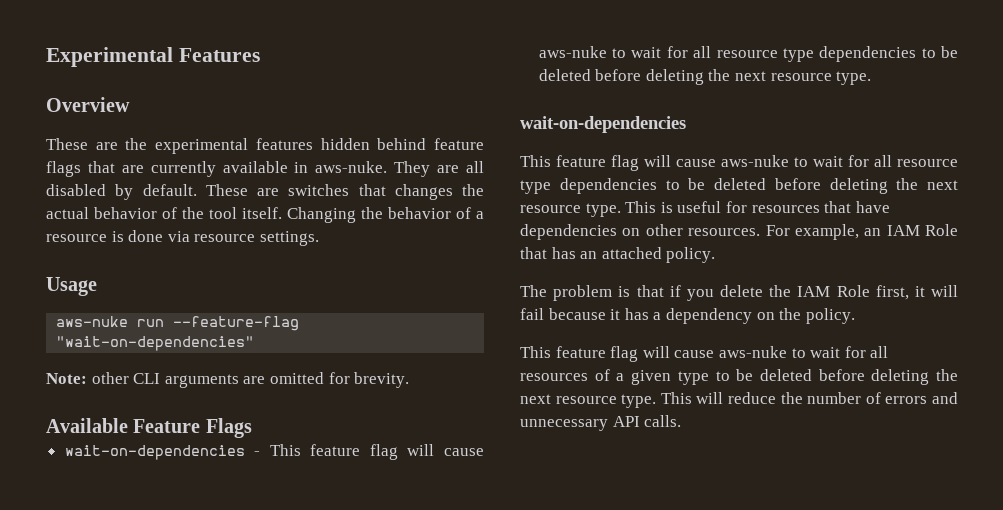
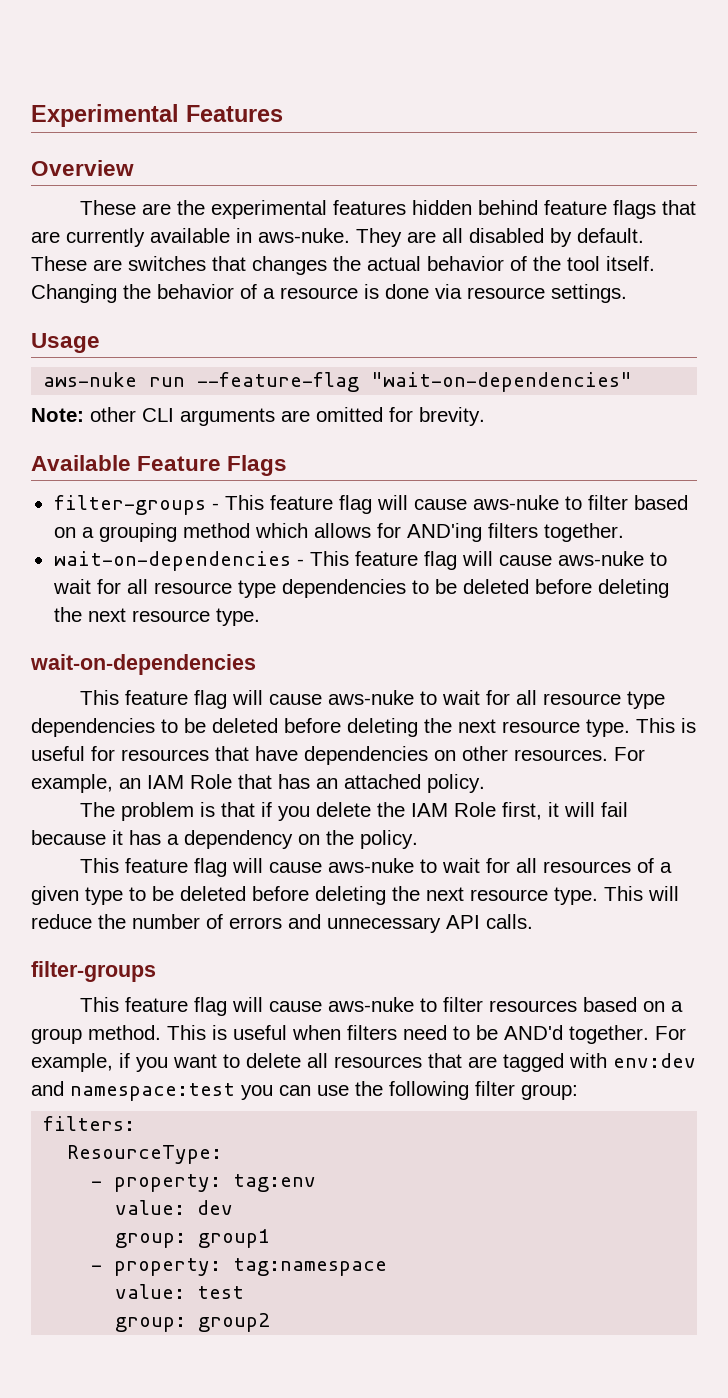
+ filter-groups - This feature flag will cause aws-nuke to filter based on a grouping method which allows for AND'ing filters together.
  This will reduce the number of errors and unnecessary API calls.
+ filter-groups
+ This feature flag will cause aws-nuke to filter resources based on a group method. This is useful when filters need to be AND'd together. For example, if you want to delete all resources that are tagged with env:dev and namespace:test you can use the following filter group:
+ filters:
+ ResourceType:
+ - property: tag:env
+ value: dev
+ group: group1
+ - property: tag:namespace
+ value: test
+ group: group2

